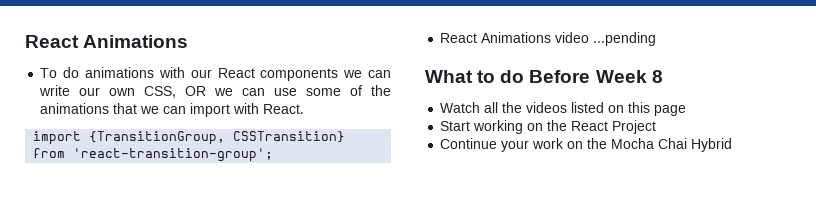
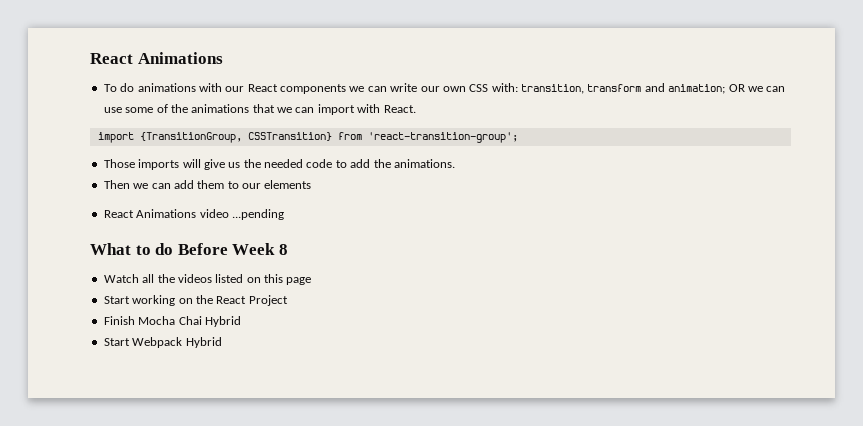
- To do animations with our React components we can write our own CSS, OR we can use some of the animations that we can import with React.
+ To do animations with our React components we can write our own CSS with: transition, transform and animation; OR we can use some of the animations that we can import with React.
+ Those imports will give us the needed code to add the animations.
+ Then we can add them to our elements
- Continue your work on the Mocha Chai Hybrid
+ Finish Mocha Chai Hybrid
+ Start Webpack Hybrid

